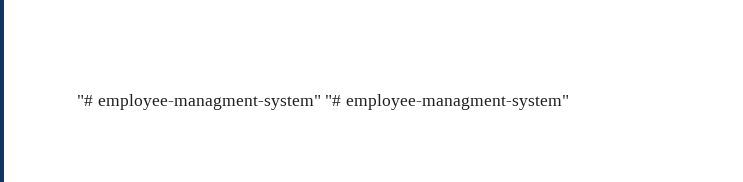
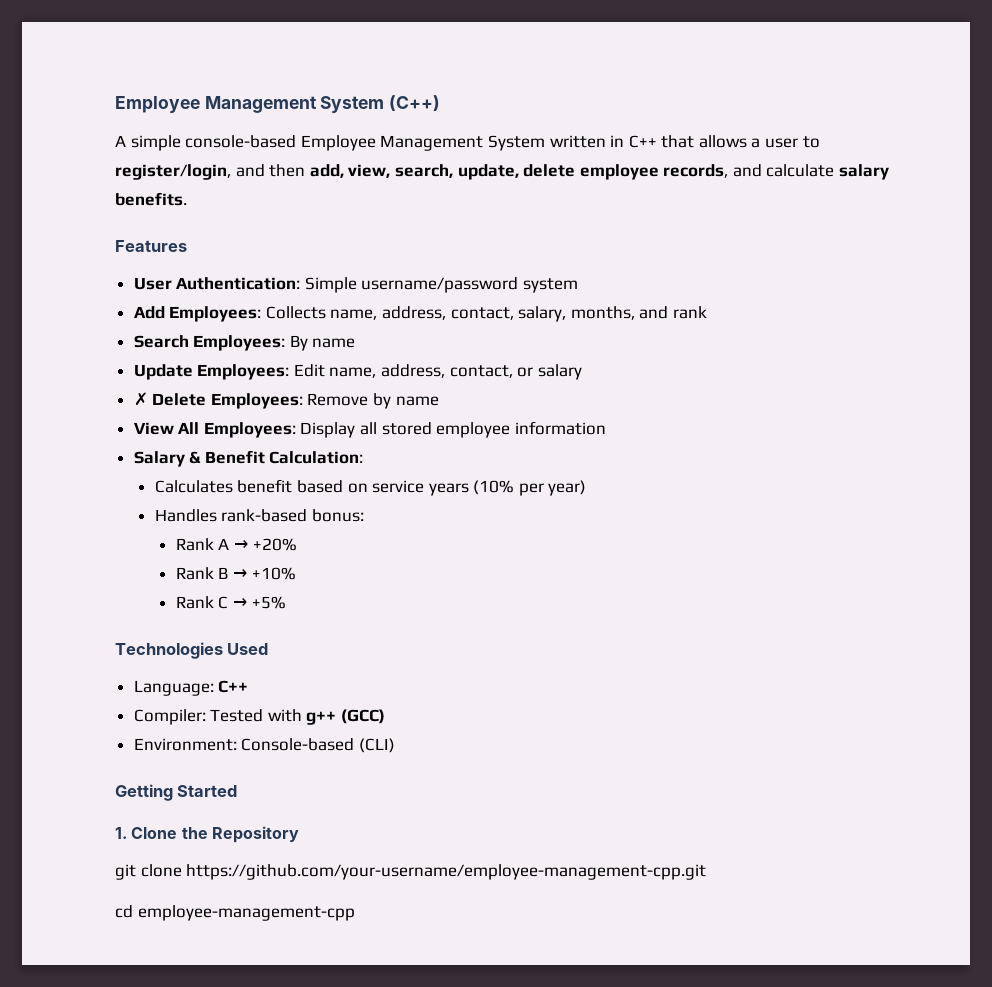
- "# employee-managment-system" "# employee-managment-system"
+ Employee Management System (C++)
+ A simple console-based Employee Management System written in C++ that allows a user to register/login, and then add, view, search, update, delete employee records, and calculate salary benefits.
+ Features
+ User Authentication: Simple username/password system
+ Add Employees: Collects name, address, contact, salary, months, and rank
+ Search Employees: By name
+ Update Employees: Edit name, address, contact, or salary
+ ✗ Delete Employees: Remove by name
+ View All Employees: Display all stored employee information
+ Salary & Benefit Calculation:
+ Calculates benefit based on service years (10% per year)
+ Handles rank-based bonus:
+ Rank A → +20%
+ Rank B → +10%
+ Rank C → +5%
+ Technologies Used
+ Language: C++
+ Compiler: Tested with g++ (GCC)
+ Environment: Console-based (CLI)
+ Getting Started
+ 1. Clone the Repository
+ git clone https://github.com/your-username/employee-management-cpp.git
+ cd employee-management-cpp

